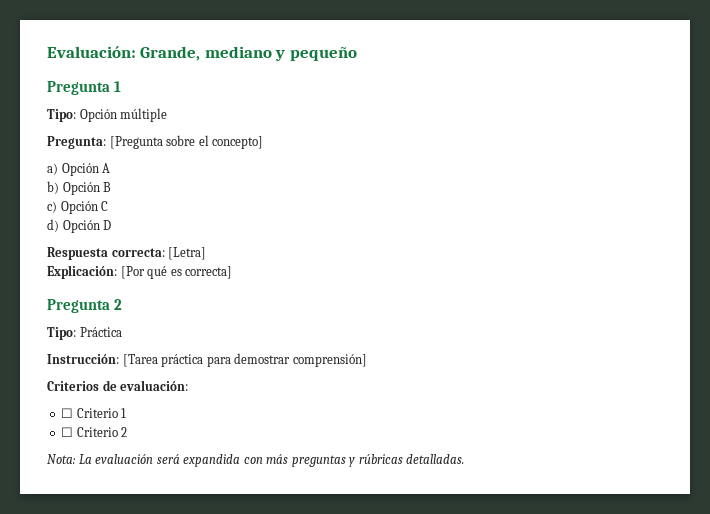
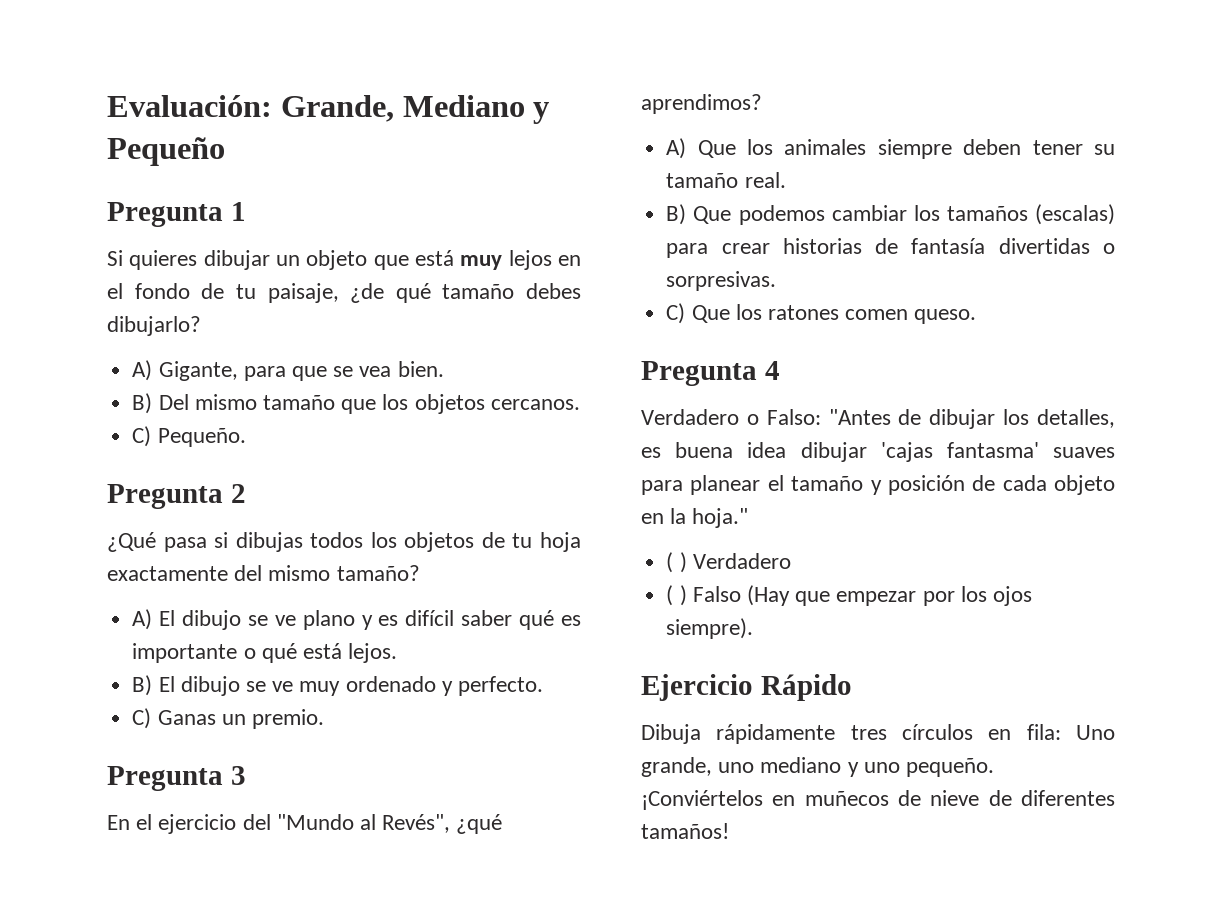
- Evaluación: Grande, mediano y pequeño
+ Evaluación: Grande, Mediano y Pequeño
- Tipo: Opción múltiple
- Pregunta: [Pregunta sobre el concepto]
- a) Opción A
- b) Opción B
- c) Opción C
- d) Opción D
- Respuesta correcta: [Letra]
- Explicación: [Por qué es correcta]
+ Si quieres dibujar un objeto que está muy lejos en el fondo de tu paisaje, ¿de qué tamaño debes dibujarlo?
+ A) Gigante, para que se vea bien.
+ B) Del mismo tamaño que los objetos cercanos.
+ C) Pequeño.
  Pregunta 2
- Tipo: Práctica
- Instrucción: [Tarea práctica para demostrar comprensión]
- Criterios de evaluación:
- ☐ Criterio 1
- ☐ Criterio 2
- Nota: La evaluación será expandida con más preguntas y rúbricas detalladas.
+ ¿Qué pasa si dibujas todos los objetos de tu hoja exactamente del mismo tamaño?
+ A) El dibujo se ve plano y es difícil saber qué es importante o qué está lejos.
+ B) El dibujo se ve muy ordenado y perfecto.
+ C) Ganas un premio.
+ Pregunta 3
+ En el ejercicio del "Mundo al Revés", ¿qué aprendimos?
+ A) Que los animales siempre deben tener su tamaño real.
+ B) Que podemos cambiar los tamaños (escalas) para crear historias de fantasía divertidas o sorpresivas.
+ C) Que los ratones comen queso.
+ Pregunta 4
+ Verdadero o Falso: "Antes de dibujar los detalles, es buena idea dibujar 'cajas fantasma' suaves para planear el tamaño y posición de cada objeto en la hoja."
+ ( ) Verdadero
+ ( ) Falso (Hay que empezar por los ojos siempre).
+ Ejercicio Rápido
+ Dibuja rápidamente tres círculos en fila: Uno grande, uno mediano y uno pequeño. ¡Conviértelos en muñecos de nieve de diferentes tamaños!

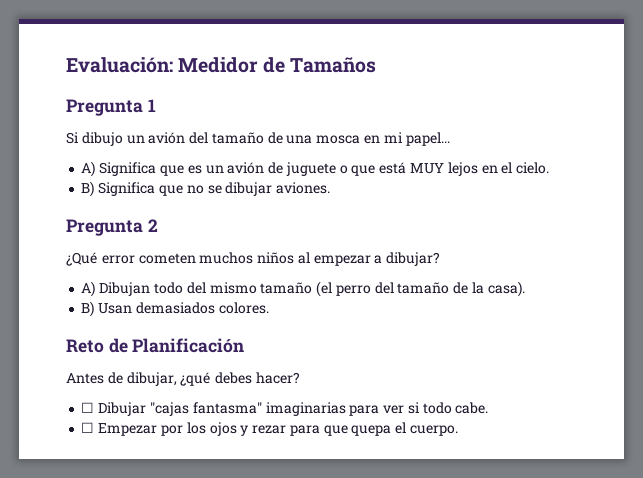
- Evaluación: Grande, Mediano y Pequeño
+ Evaluación: Medidor de Tamaños
- Si quieres dibujar un objeto que está muy lejos en el fondo de tu paisaje, ¿de qué tamaño debes dibujarlo?
- A) Gigante, para que se vea bien.
- B) Del mismo tamaño que los objetos cercanos.
- C) Pequeño.
+ Si dibujo un avión del tamaño de una mosca en mi papel...
+ A) Significa que es un avión de juguete o que está MUY lejos en el cielo.
+ B) Significa que no se dibujar aviones.
  Pregunta 2
- ¿Qué pasa si dibujas todos los objetos de tu hoja exactamente del mismo tamaño?
- A) El dibujo se ve plano y es difícil saber qué es importante o qué está lejos.
- B) El dibujo se ve muy ordenado y perfecto.
- C) Ganas un premio.
- Pregunta 3
- En el ejercicio del "Mundo al Revés", ¿qué aprendimos?
- A) Que los animales siempre deben tener su tamaño real.
- B) Que podemos cambiar los tamaños (escalas) para crear historias de fantasía divertidas o sorpresivas.
- C) Que los ratones comen queso.
- Pregunta 4
- Verdadero o Falso: "Antes de dibujar los detalles, es buena idea dibujar 'cajas fantasma' suaves para planear el tamaño y posición de cada objeto en la hoja."
- ( ) Verdadero
- ( ) Falso (Hay que empezar por los ojos siempre).
- Ejercicio Rápido
- Dibuja rápidamente tres círculos en fila: Uno grande, uno mediano y uno pequeño. ¡Conviértelos en muñecos de nieve de diferentes tamaños!
+ ¿Qué error cometen muchos niños al empezar a dibujar?
+ A) Dibujan todo del mismo tamaño (el perro del tamaño de la casa).
+ B) Usan demasiados colores.
+ Reto de Planificación
+ Antes de dibujar, ¿qué debes hacer?
+ ☐ Dibujar "cajas fantasma" imaginarias para ver si todo cabe.
+ ☐ Empezar por los ojos y rezar para que quepa el cuerpo.

